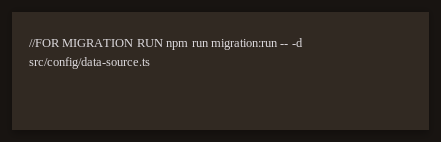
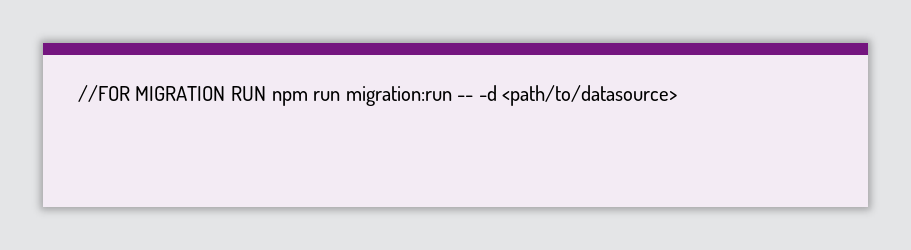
- //FOR MIGRATION RUN npm run migration:run -- -d src/config/data-source.ts
+ //FOR MIGRATION RUN npm run migration:run -- -d <path/to/datasource>

